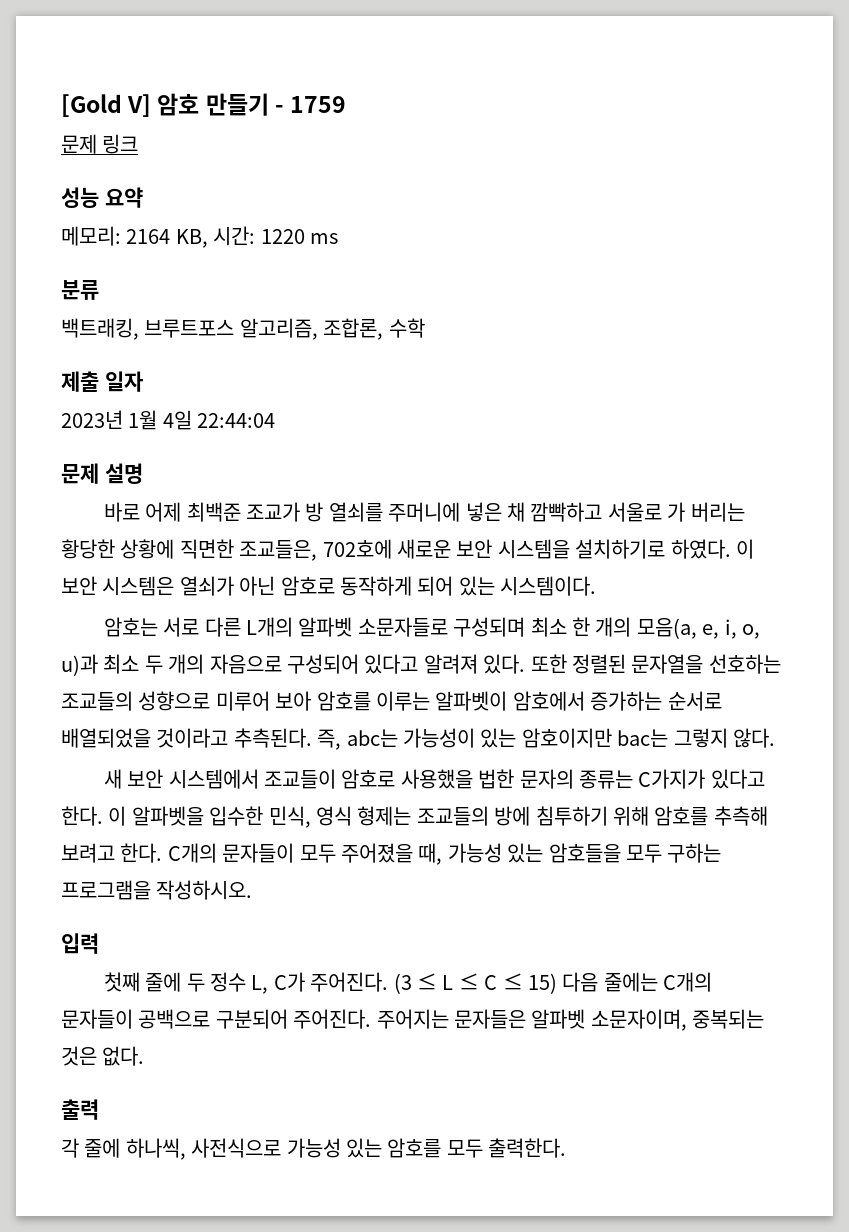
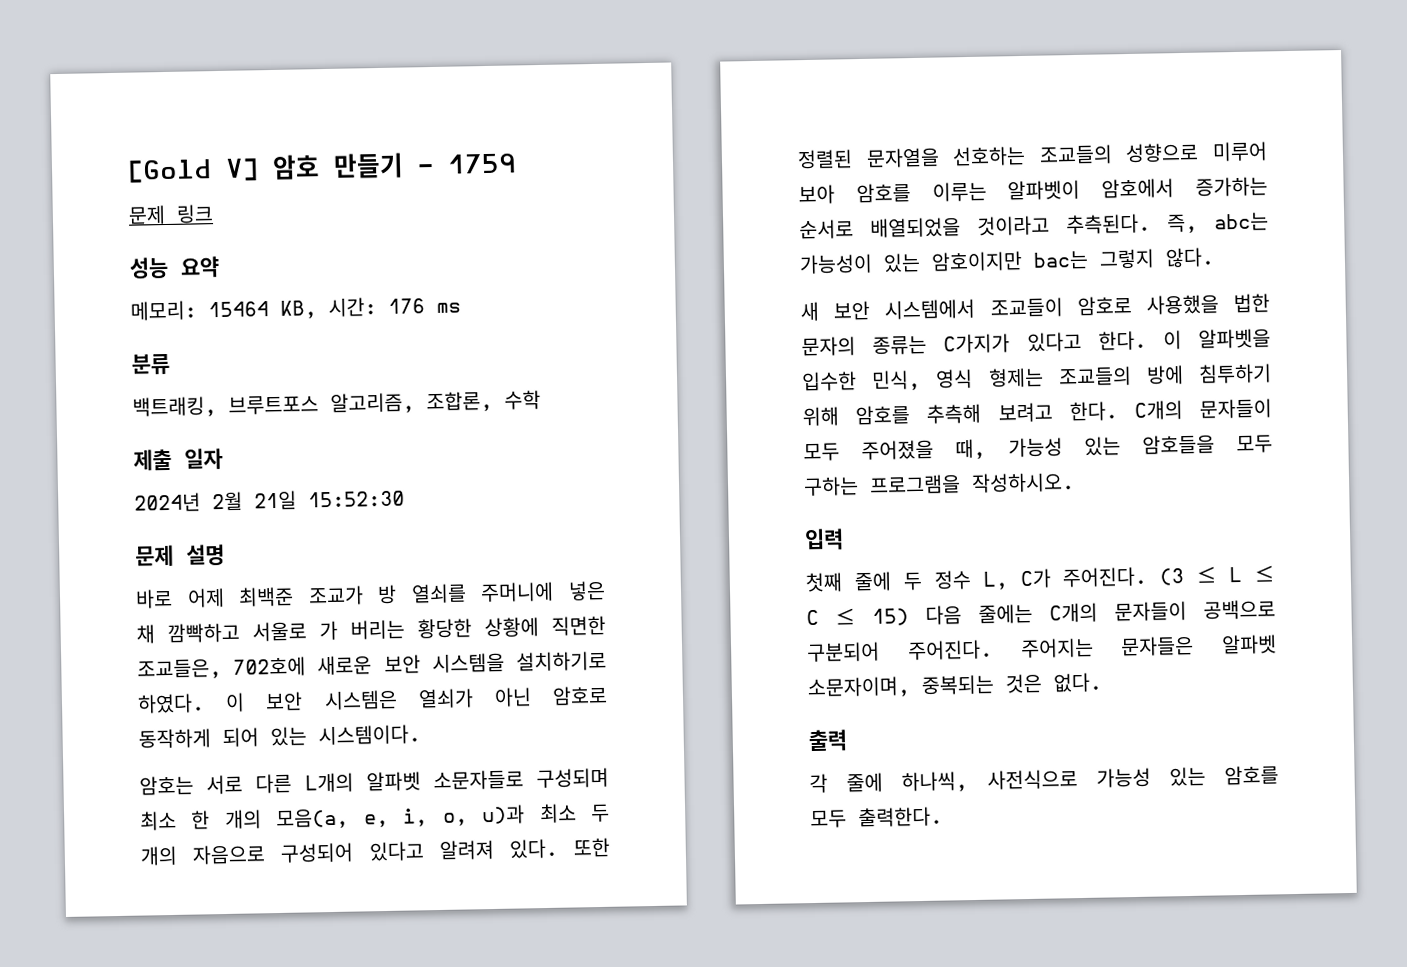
- 메모리: 2164 KB, 시간: 1220 ms
+ 메모리: 15464 KB, 시간: 176 ms
- 2023년 1월 4일 22:44:04
+ 2024년 2월 21일 15:52:30

